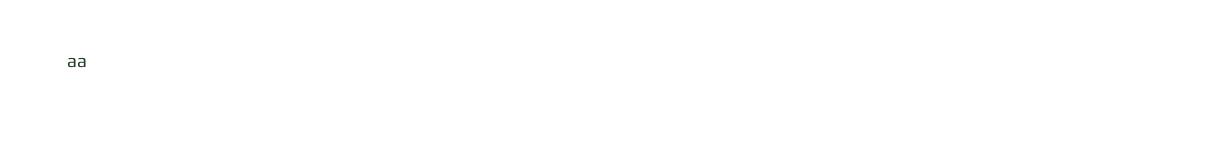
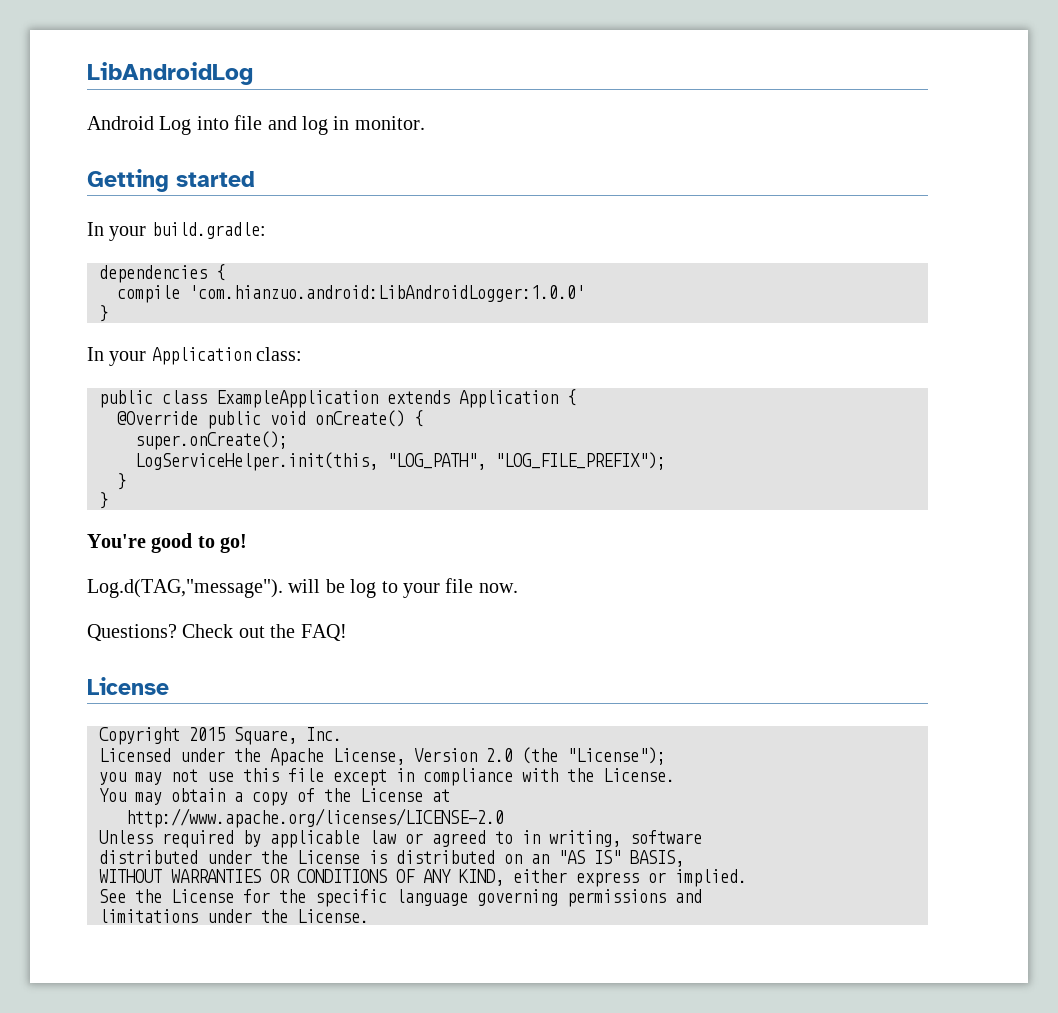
- aa
+ LibAndroidLog
+ Android Log into file and log in monitor.
+ Getting started
+ In your build.gradle:
+ dependencies {
+ compile 'com.hianzuo.android:LibAndroidLogger:1.0.0'
+ }
+ In your Application class:
+ public class ExampleApplication extends Application {
+ @Override public void onCreate() {
+ super.onCreate();
+ LogServiceHelper.init(this, "LOG_PATH", "LOG_FILE_PREFIX");
+ }
+ }
+ You're good to go!
+ Log.d(TAG,"message"). will be log to your file now.
+ Questions? Check out the FAQ!
+ License
+ Copyright 2015 Square, Inc.
+ Licensed under the Apache License, Version 2.0 (the "License");
+ you may not use this file except in compliance with the License.
+ You may obtain a copy of the License at
+ http://www.apache.org/licenses/LICENSE-2.0
+ Unless required by applicable law or agreed to in writing, software
+ distributed under the License is distributed on an "AS IS" BASIS,
+ WITHOUT WARRANTIES OR CONDITIONS OF ANY KIND, either express or implied.
+ See the License for the specific language governing permissions and
+ limitations under the License.

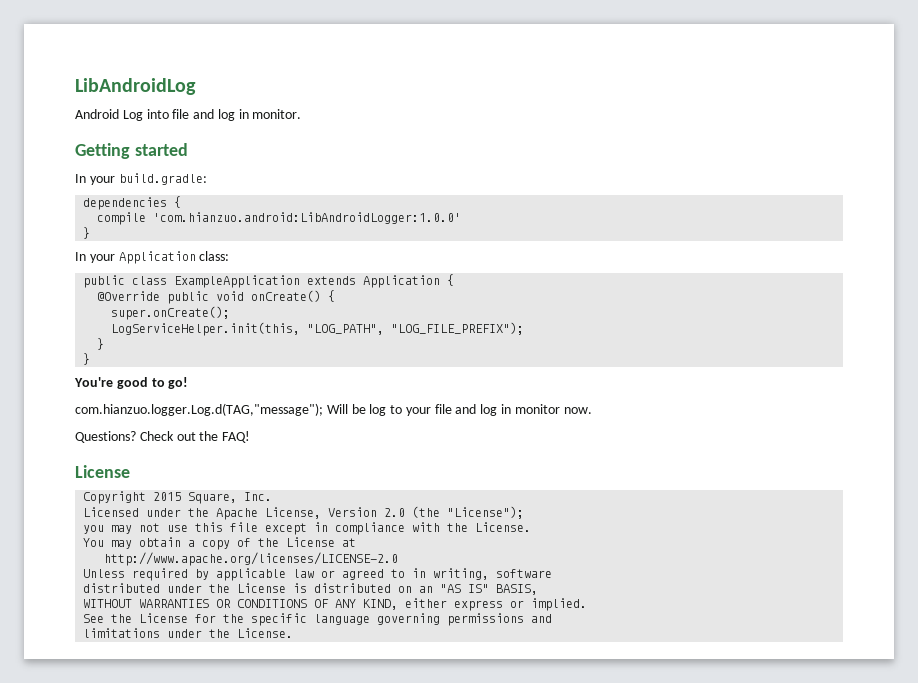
- Log.d(TAG,"message"). will be log to your file now.
+ com.hianzuo.logger.Log.d(TAG,"message"); Will be log to your file and log in monitor now.

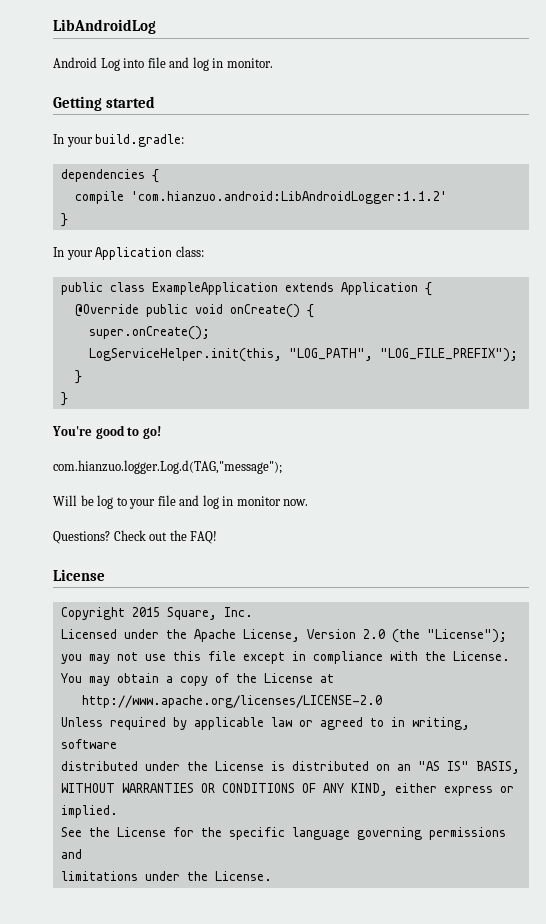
- compile 'com.hianzuo.android:LibAndroidLogger:1.0.0'
+ compile 'com.hianzuo.android:LibAndroidLogger:1.1.2'
- com.hianzuo.logger.Log.d(TAG,"message"); Will be log to your file and log in monitor now.
+ com.hianzuo.logger.Log.d(TAG,"message");
+ Will be log to your file and log in monitor now.

